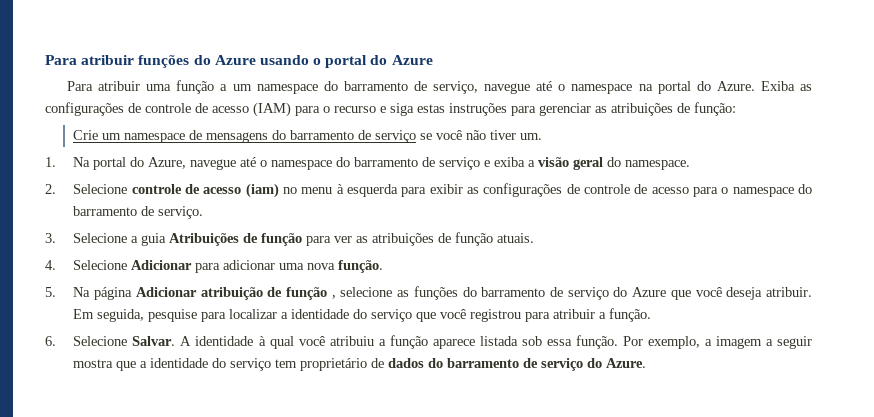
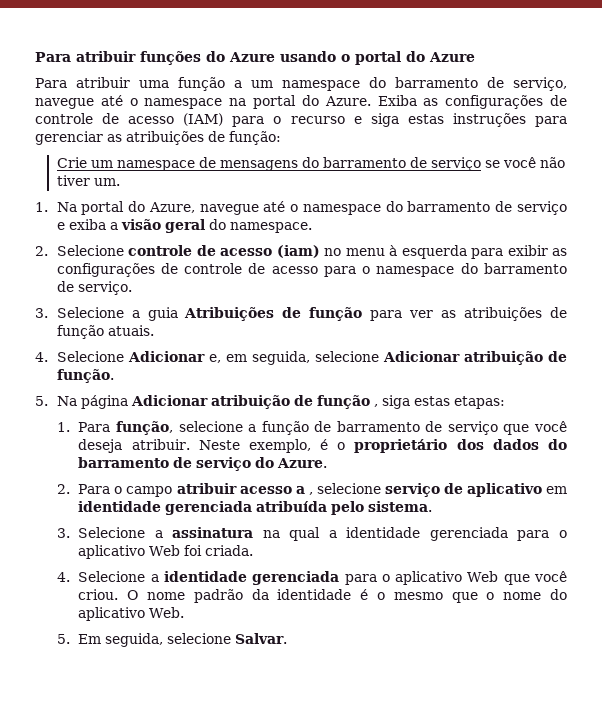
- 4. Selecione Adicionar para adicionar uma nova função.
+ 4. Selecione Adicionar e, em seguida, selecione Adicionar atribuição de função.
- 5. Na página Adicionar atribuição de função , selecione as funções do barramento de serviço do Azure que você deseja atribuir.
+ 5. Na página Adicionar atribuição de função , siga estas etapas:
+ 1. Para função, selecione a função de barramento de serviço que você deseja atribuir.
- Em seguida, pesquise para localizar a identidade do serviço que você registrou para atribuir a função.
- 6. Selecione Salvar. A identidade à qual você atribuiu a função aparece listada sob essa função. Por exemplo, a imagem a seguir mostra que a identidade do serviço tem proprietário de dados do barramento de serviço do Azure.
+ Neste exemplo, é o proprietário dos dados do barramento de serviço do Azure.
+ 2. Para o campo atribuir acesso a , selecione serviço de aplicativo em identidade gerenciada atribuída pelo sistema.
+ 3. Selecione a assinatura na qual a identidade gerenciada para o aplicativo Web foi criada.
+ 4. Selecione a identidade gerenciada para o aplicativo Web que você criou. O nome padrão da identidade é o mesmo que o nome do aplicativo Web.
+ 5. Em seguida, selecione Salvar.

